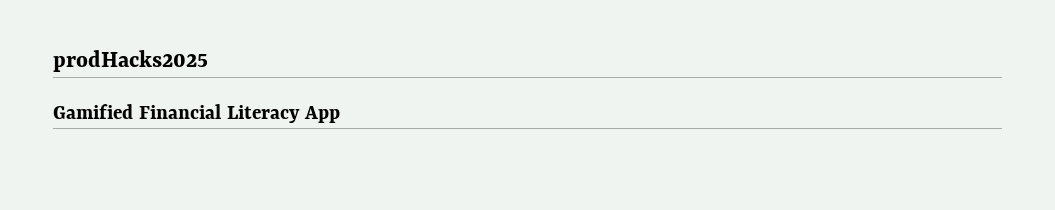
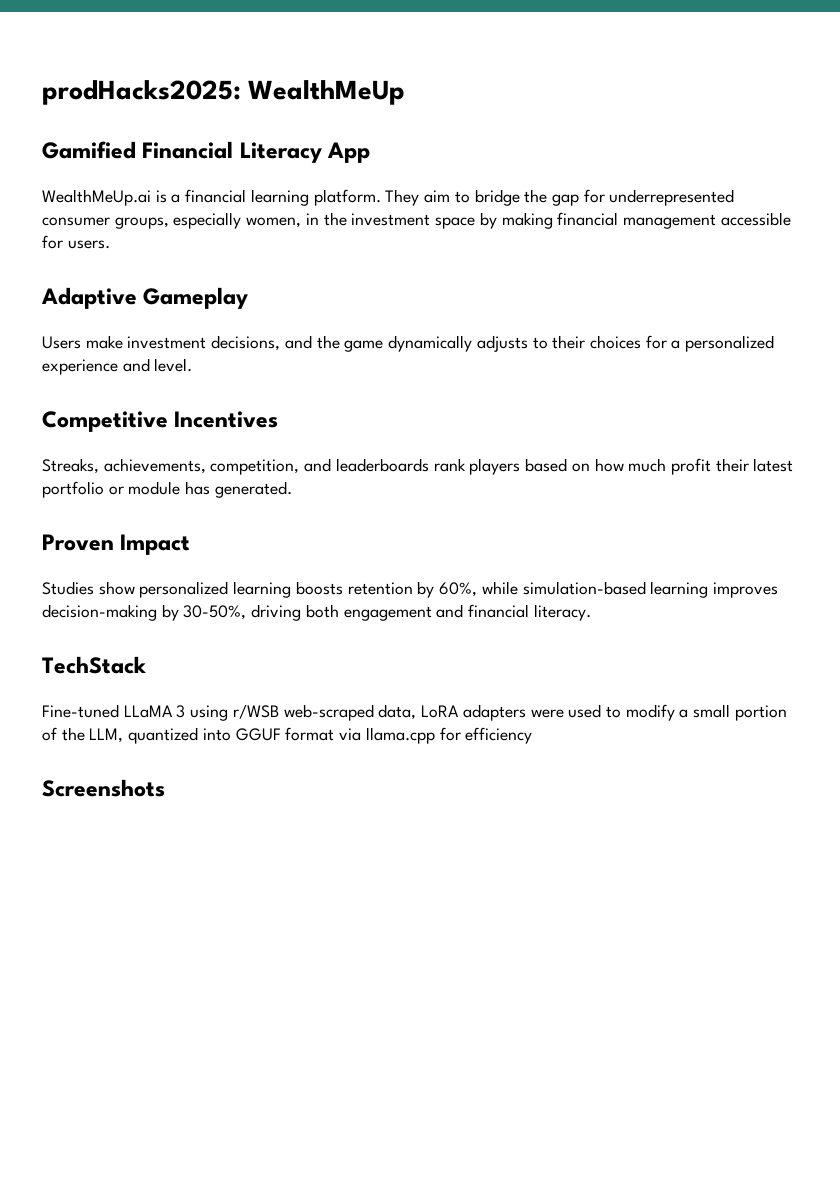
- prodHacks2025
+ prodHacks2025: WealthMeUp
+ WealthMeUp.ai is a financial learning platform. They aim to bridge the gap for underrepresented consumer groups, especially women, in the investment space by making financial management accessible for users.
+ Adaptive Gameplay
+ Users make investment decisions, and the game dynamically adjusts to their choices for a personalized experience and level.
+ Competitive Incentives
+ Streaks, achievements, competition, and leaderboards rank players based on how much profit their latest portfolio or module has generated.
+ Proven Impact
+ Studies show personalized learning boosts retention by 60%, while simulation-based learning improves decision-making by 30-50%, driving both engagement and financial literacy.
+ TechStack
+ Fine-tuned LLaMA 3 using r/WSB web-scraped data, LoRA adapters were used to modify a small portion of the LLM, quantized into GGUF format via llama.cpp for efficiency
+ Screenshots

